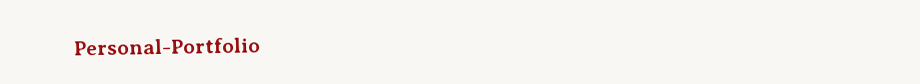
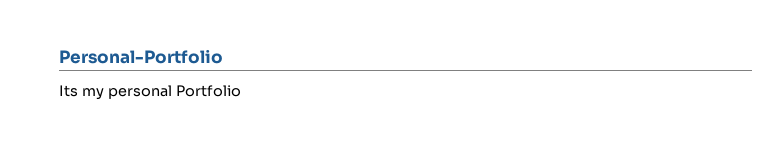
+ Its my personal Portfolio

